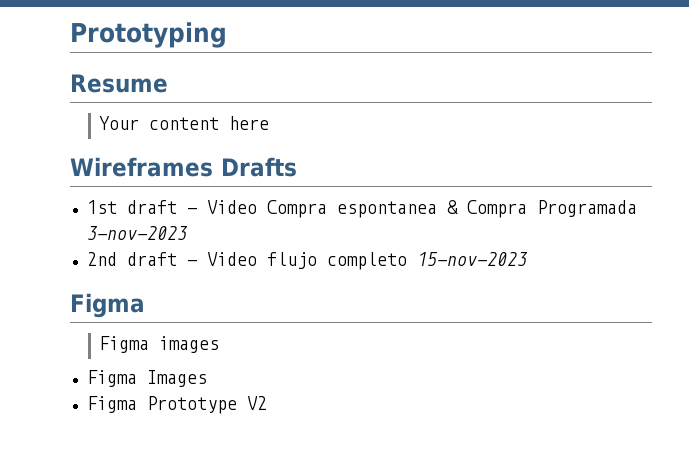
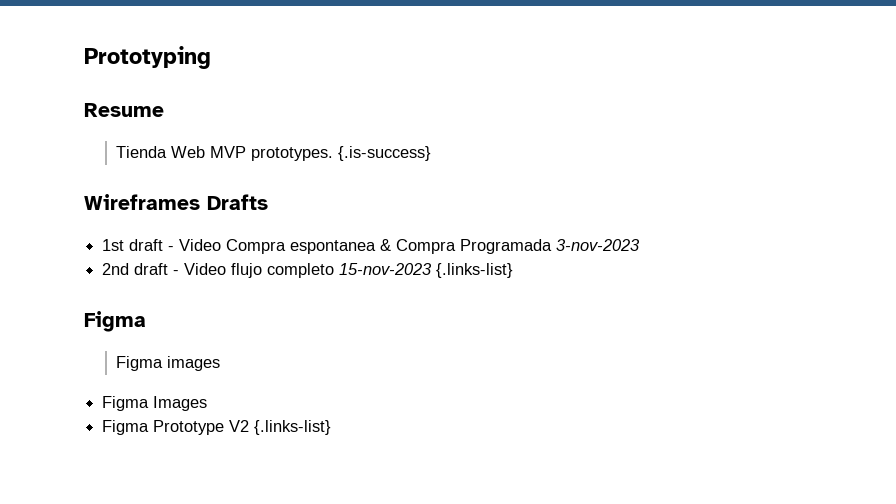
- Your content here
+ Tienda Web MVP prototypes. {.is-success}
- 2nd draft - Video flujo completo 15-nov-2023
+ 2nd draft - Video flujo completo 15-nov-2023 {.links-list}
- Figma Prototype V2
+ Figma Prototype V2 {.links-list}

